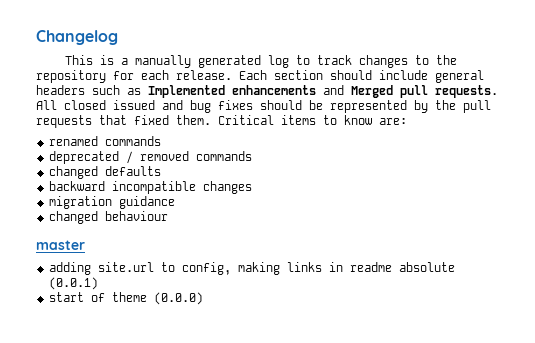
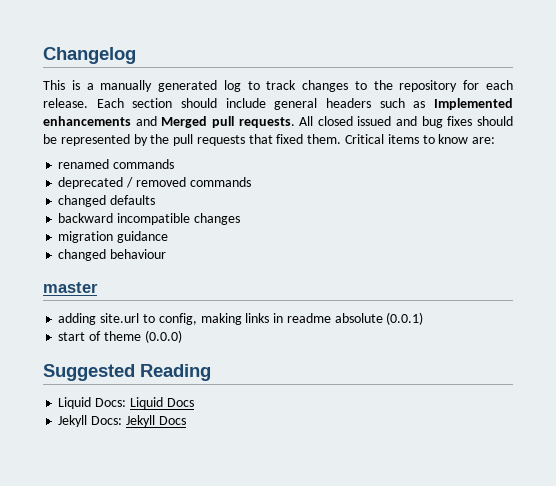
+ Suggested Reading
+ Liquid Docs: Liquid Docs
+ Jekyll Docs: Jekyll Docs

